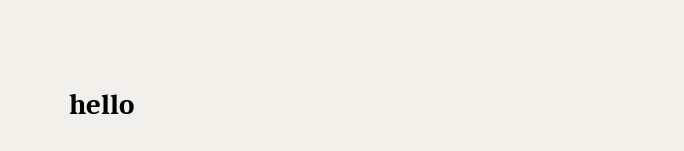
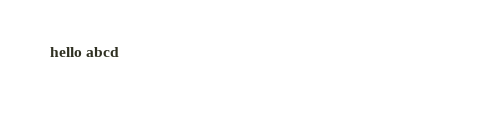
- hello
+ hello abcd

